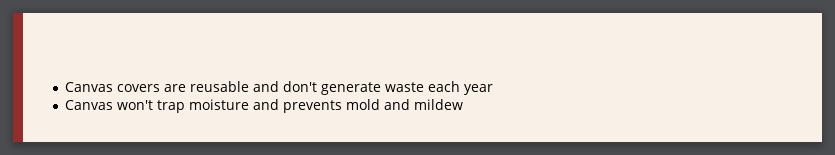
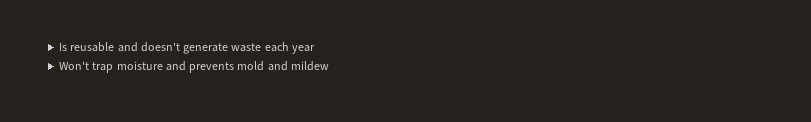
- Canvas covers are reusable and don't generate waste each year
+ Is reusable and doesn't generate waste each year
- Canvas won't trap moisture and prevents mold and mildew
+ Won't trap moisture and prevents mold and mildew

